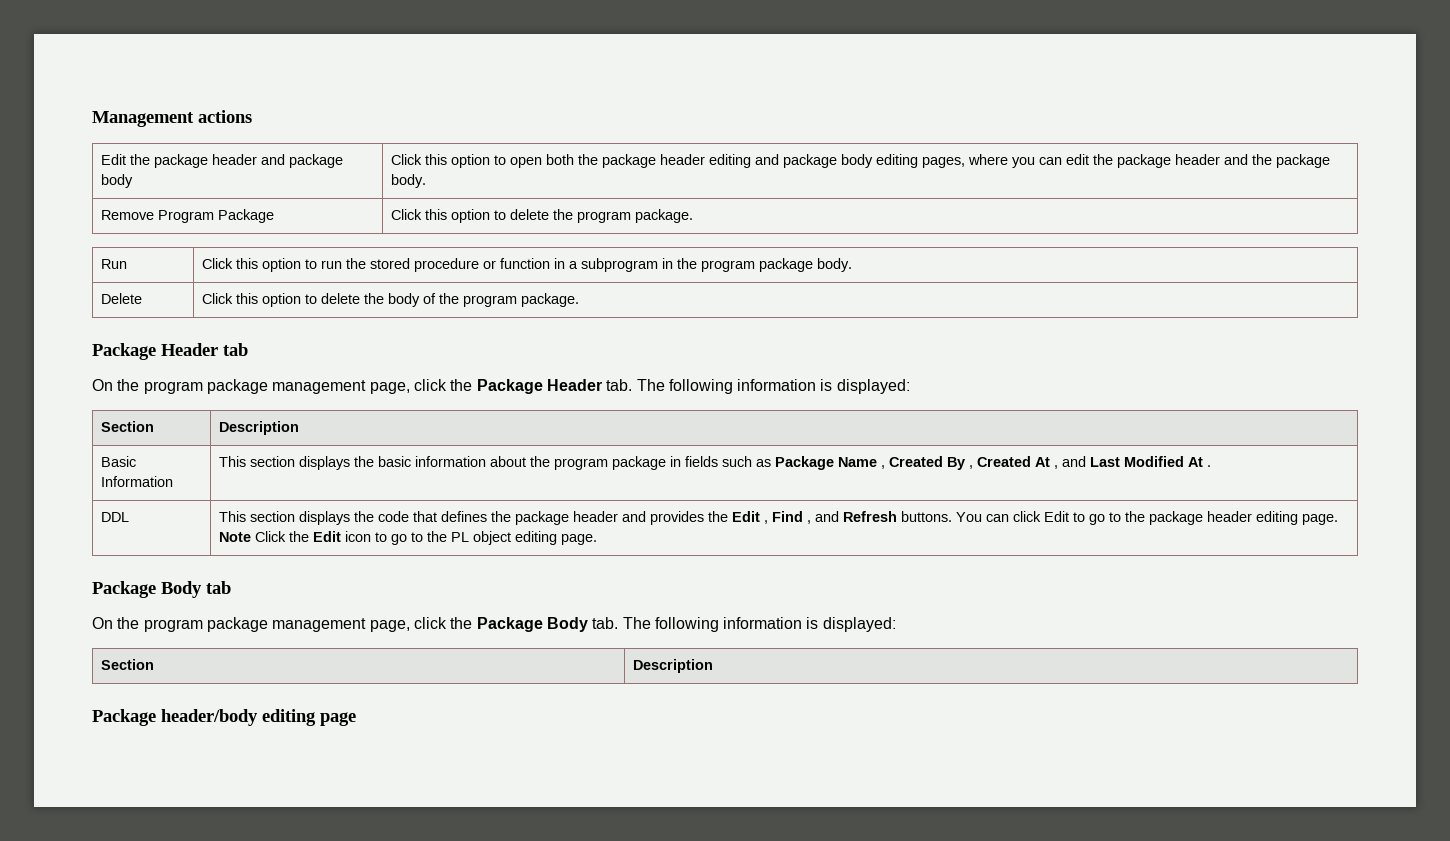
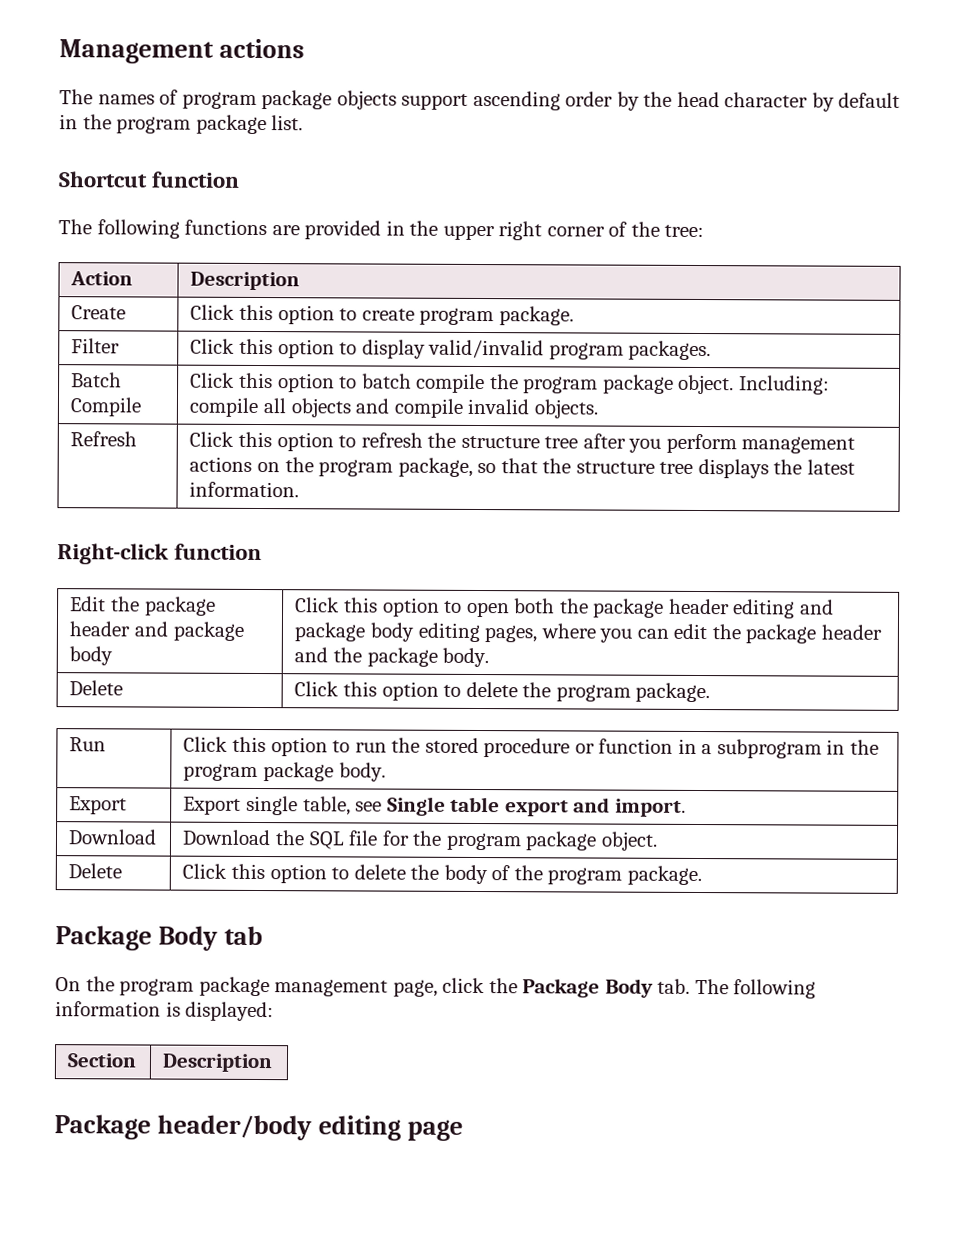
+ The names of program package objects support ascending order by the head character by default in the program package list.
+ Shortcut function
+ The following functions are provided in the upper right corner of the tree:
+ Action | Description
+ Create | Click this option to create program package.
+ Filter | Click this option to display valid/invalid program packages.
+ Batch Compile | Click this option to batch compile the program package object. Including: compile all objects and compile invalid objects.
+ Refresh | Click this option to refresh the structure tree after you perform management actions on the program package, so that the structure tree displays the latest information.
+ Right-click function
- Remove Program Package | Click this option to delete the program package.
+ Delete | Click this option to delete the program package.
+ Export | Export single table, see Single table export and import.
+ Download | Download the SQL file for the program package object.
- Package Header tab
- On the program package management page, click the Package Header tab. The following information is displayed:
- Section | Description
- Basic Information | This section displays the basic information about the program package in fields such as Package Name , Created By , Created At , and Last Modified At .
- DDL | This section displays the code that defines the package header and provides the Edit , Find , and Refresh buttons. You can click Edit to go to the package header editing page. Note Click the Edit icon to go to the PL object editing page.

